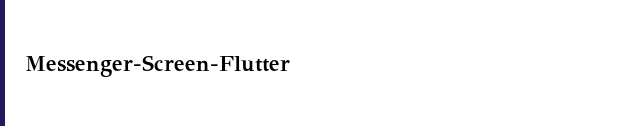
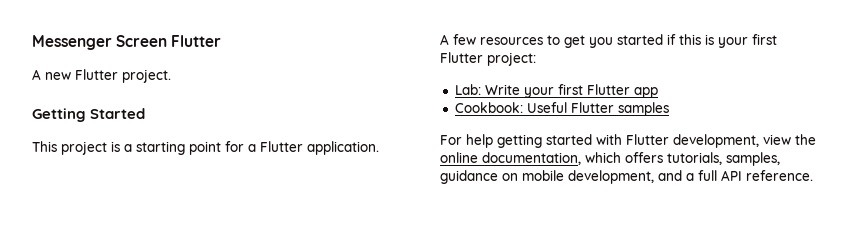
- Messenger-Screen-Flutter
+ Messenger Screen Flutter
+ A new Flutter project.
+ Getting Started
+ This project is a starting point for a Flutter application.
+ A few resources to get you started if this is your first Flutter project:
+ Lab: Write your first Flutter app
+ Cookbook: Useful Flutter samples
+ For help getting started with Flutter development, view the online documentation, which offers tutorials, samples, guidance on mobile development, and a full API reference.

